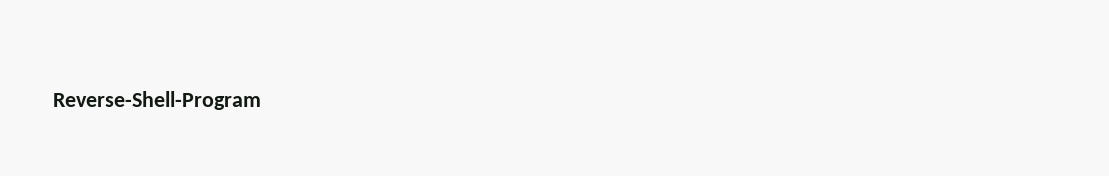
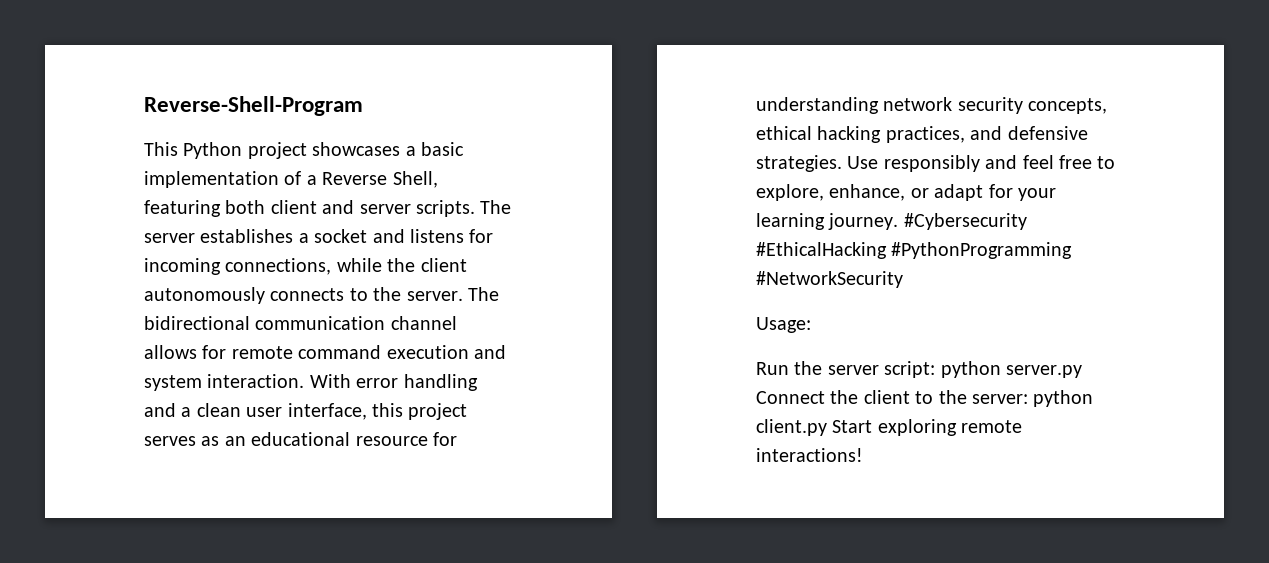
+ This Python project showcases a basic implementation of a Reverse Shell, featuring both client and server scripts. The server establishes a socket and listens for incoming connections, while the client autonomously connects to the server. The bidirectional communication channel allows for remote command execution and system interaction. With error handling and a clean user interface, this project serves as an educational resource for understanding network security concepts, ethical hacking practices, and defensive strategies. Use responsibly and feel free to explore, enhance, or adapt for your learning journey. #Cybersecurity #EthicalHacking #PythonProgramming #NetworkSecurity
+ Usage:
+ Run the server script: python server.py Connect the client to the server: python client.py Start exploring remote interactions!

